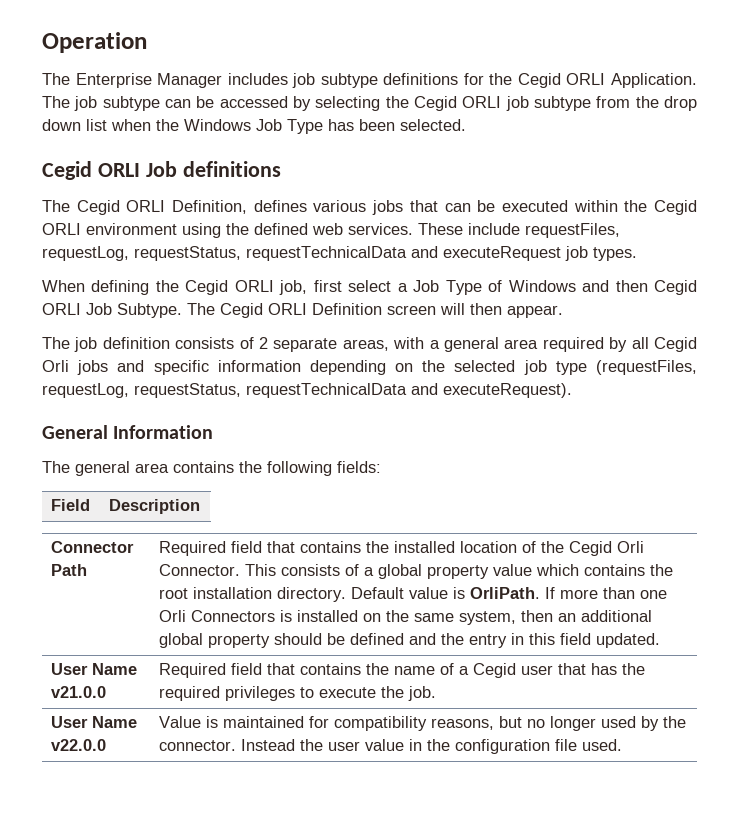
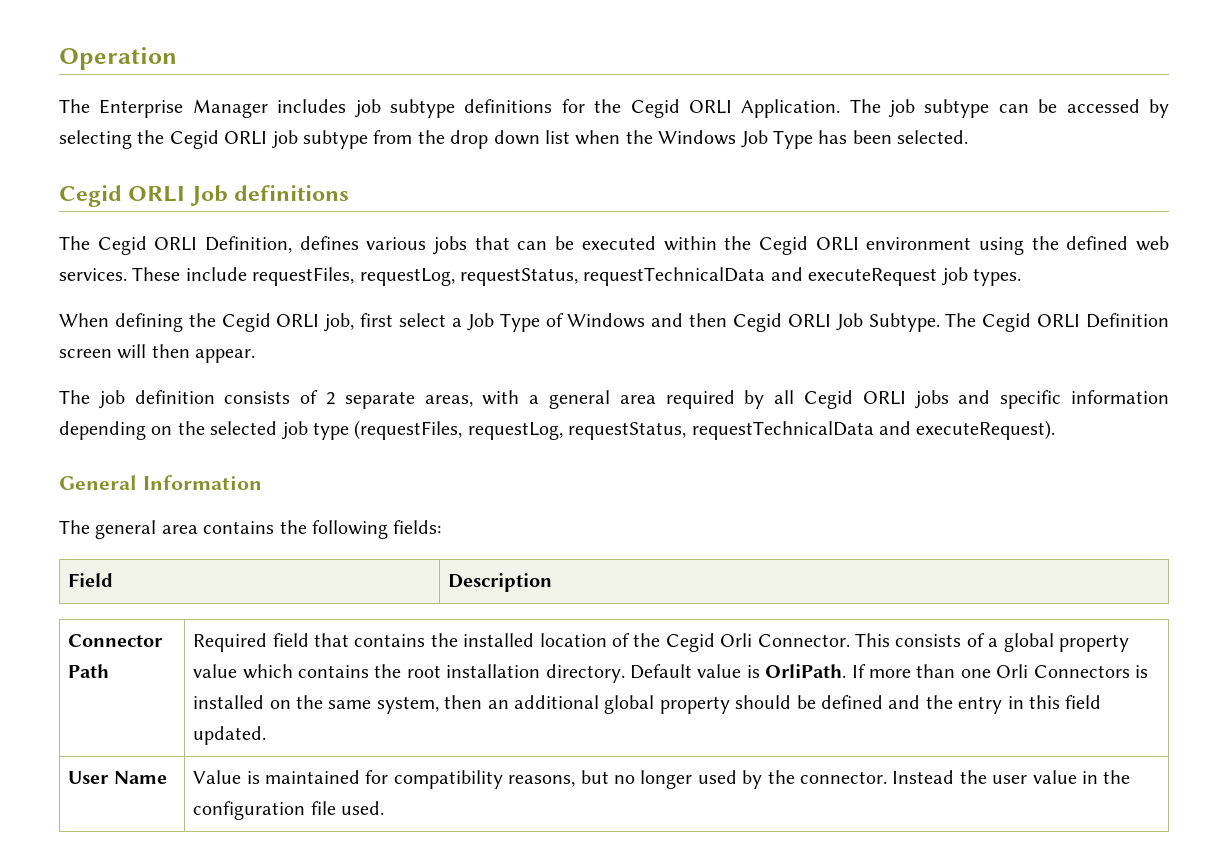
- The job definition consists of 2 separate areas, with a general area required by all Cegid Orli jobs and specific information depending on the selected job type (requestFiles, requestLog, requestStatus, requestTechnicalData and executeRequest).
+ The job definition consists of 2 separate areas, with a general area required by all Cegid ORLI jobs and specific information depending on the selected job type (requestFiles, requestLog, requestStatus, requestTechnicalData and executeRequest).
- User Name v21.0.0 | Required field that contains the name of a Cegid user that has the required privileges to execute the job.
- User Name v22.0.0 | Value is maintained for compatibility reasons, but no longer used by the connector. Instead the user value in the configuration file used.
+ User Name | Value is maintained for compatibility reasons, but no longer used by the connector. Instead the user value in the configuration file used.

